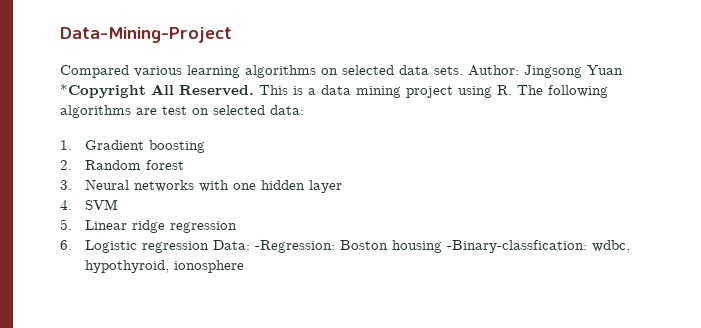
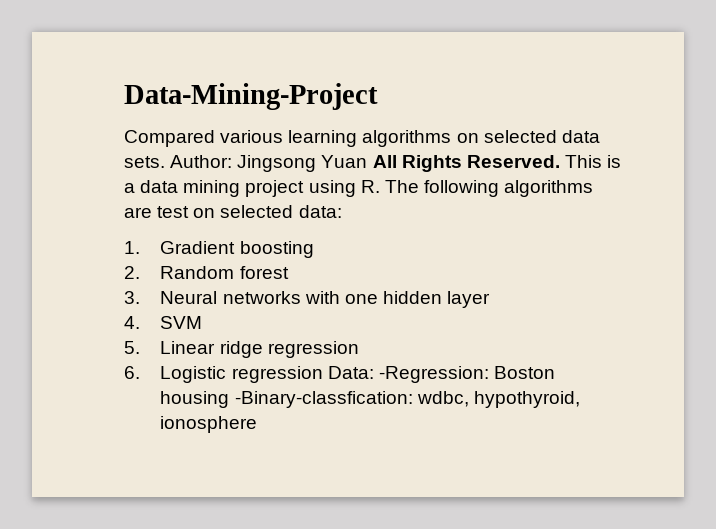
- Author: Jingsong Yuan *Copyright All Reserved.
+ Author: Jingsong Yuan All Rights Reserved.

